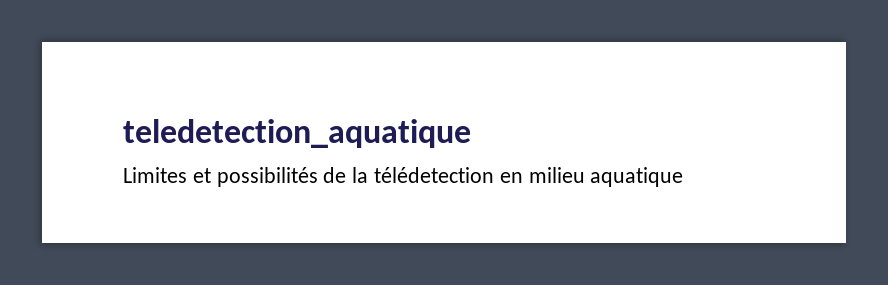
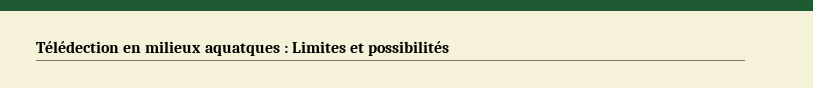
- teledetection_aquatique
- Limites et possibilités de la télédetection en milieu aquatique
+ Télédection en milieux aquatques : Limites et possibilités

